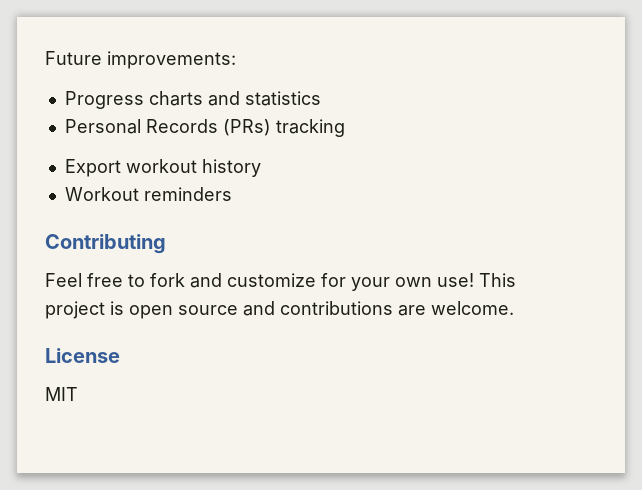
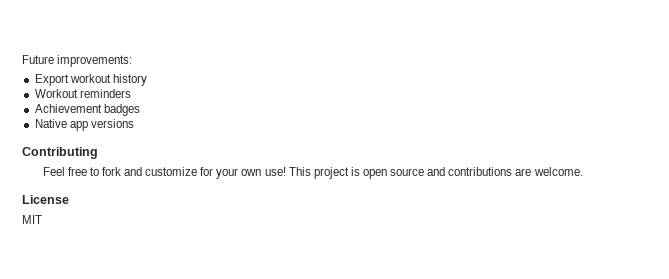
- Progress charts and statistics
- Personal Records (PRs) tracking
+ Achievement badges
+ Native app versions

